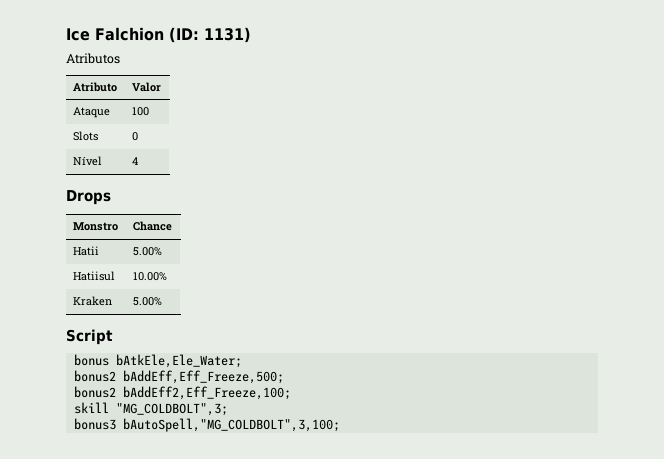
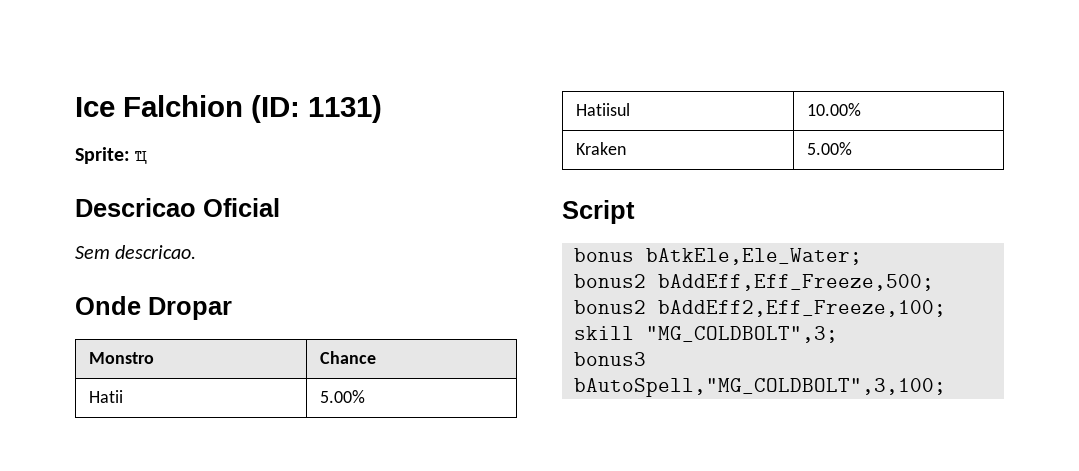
- Atributos
- Atributo | Valor
- Ataque | 100
- Slots | 0
- Nível | 4
- Drops
+ Sprite: ҵ
+ Descricao Oficial
+ Sem descricao.
+ Onde Dropar

